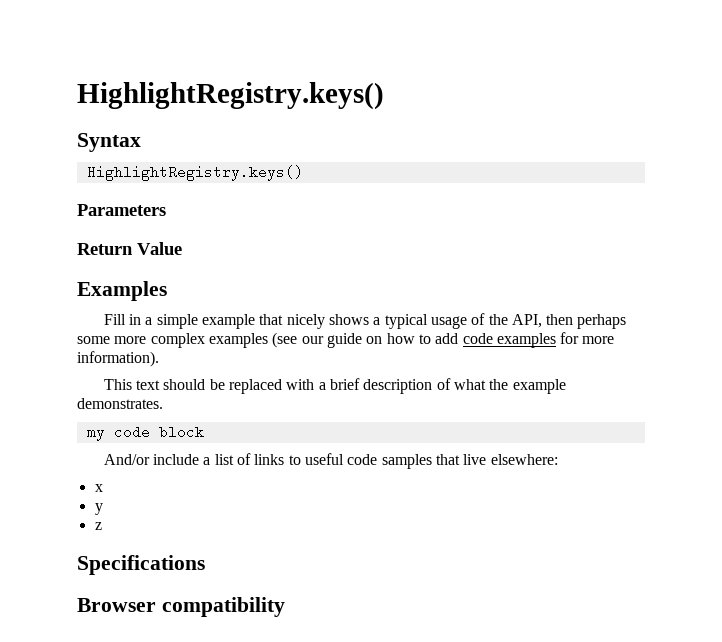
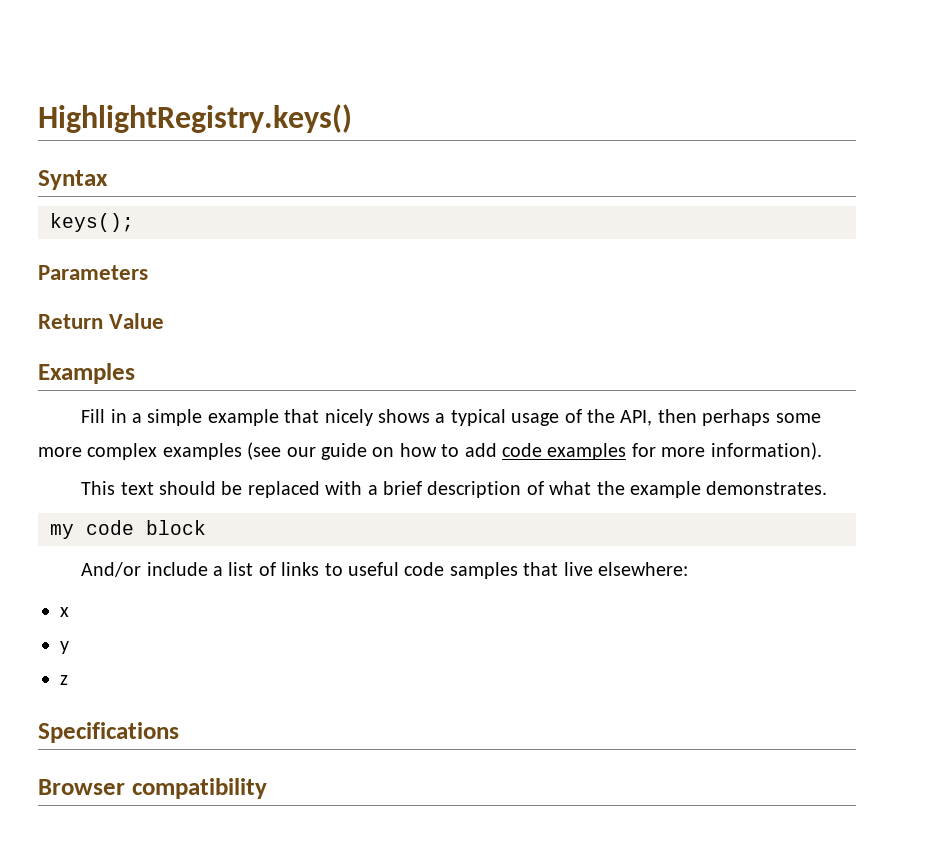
  Syntax
- HighlightRegistry.keys()
+ keys();

